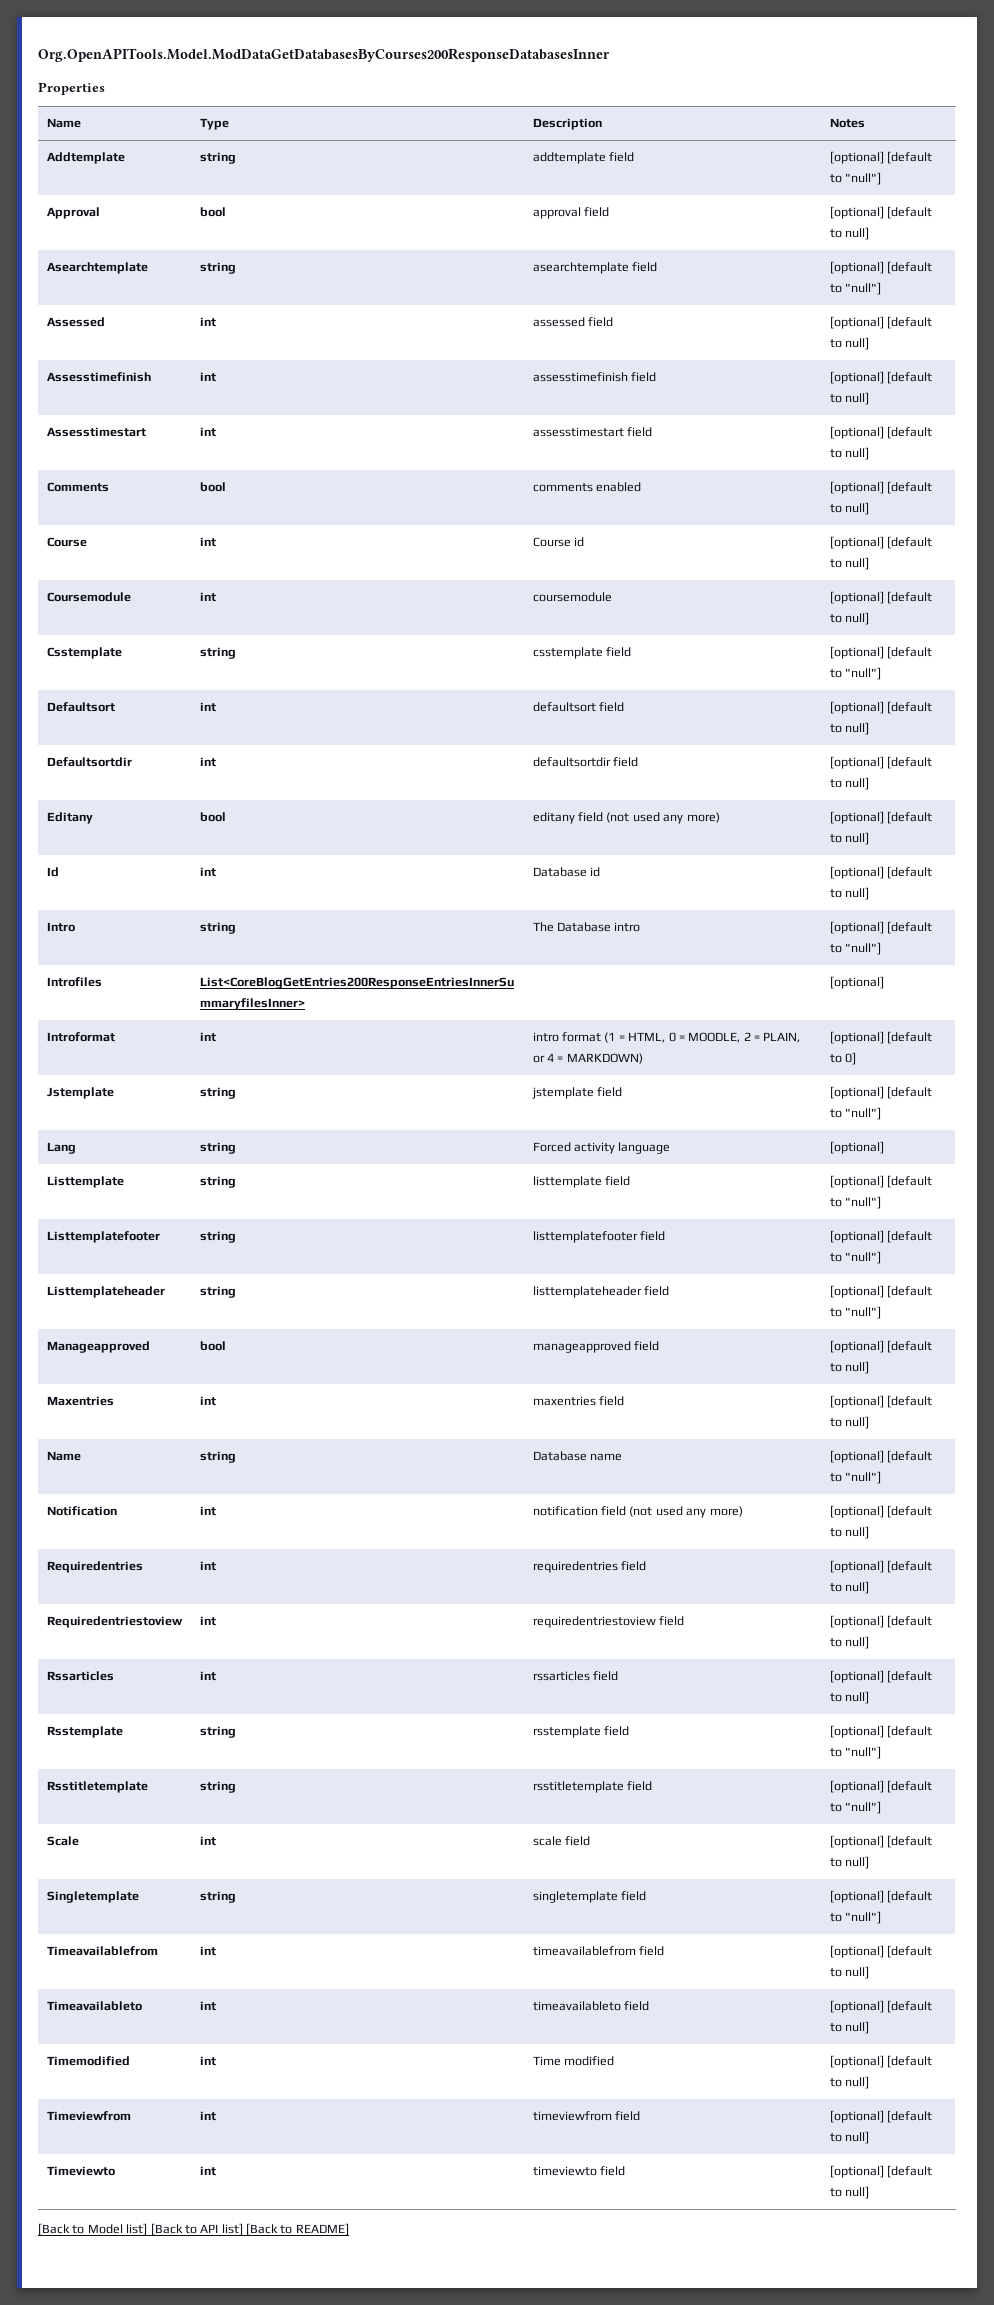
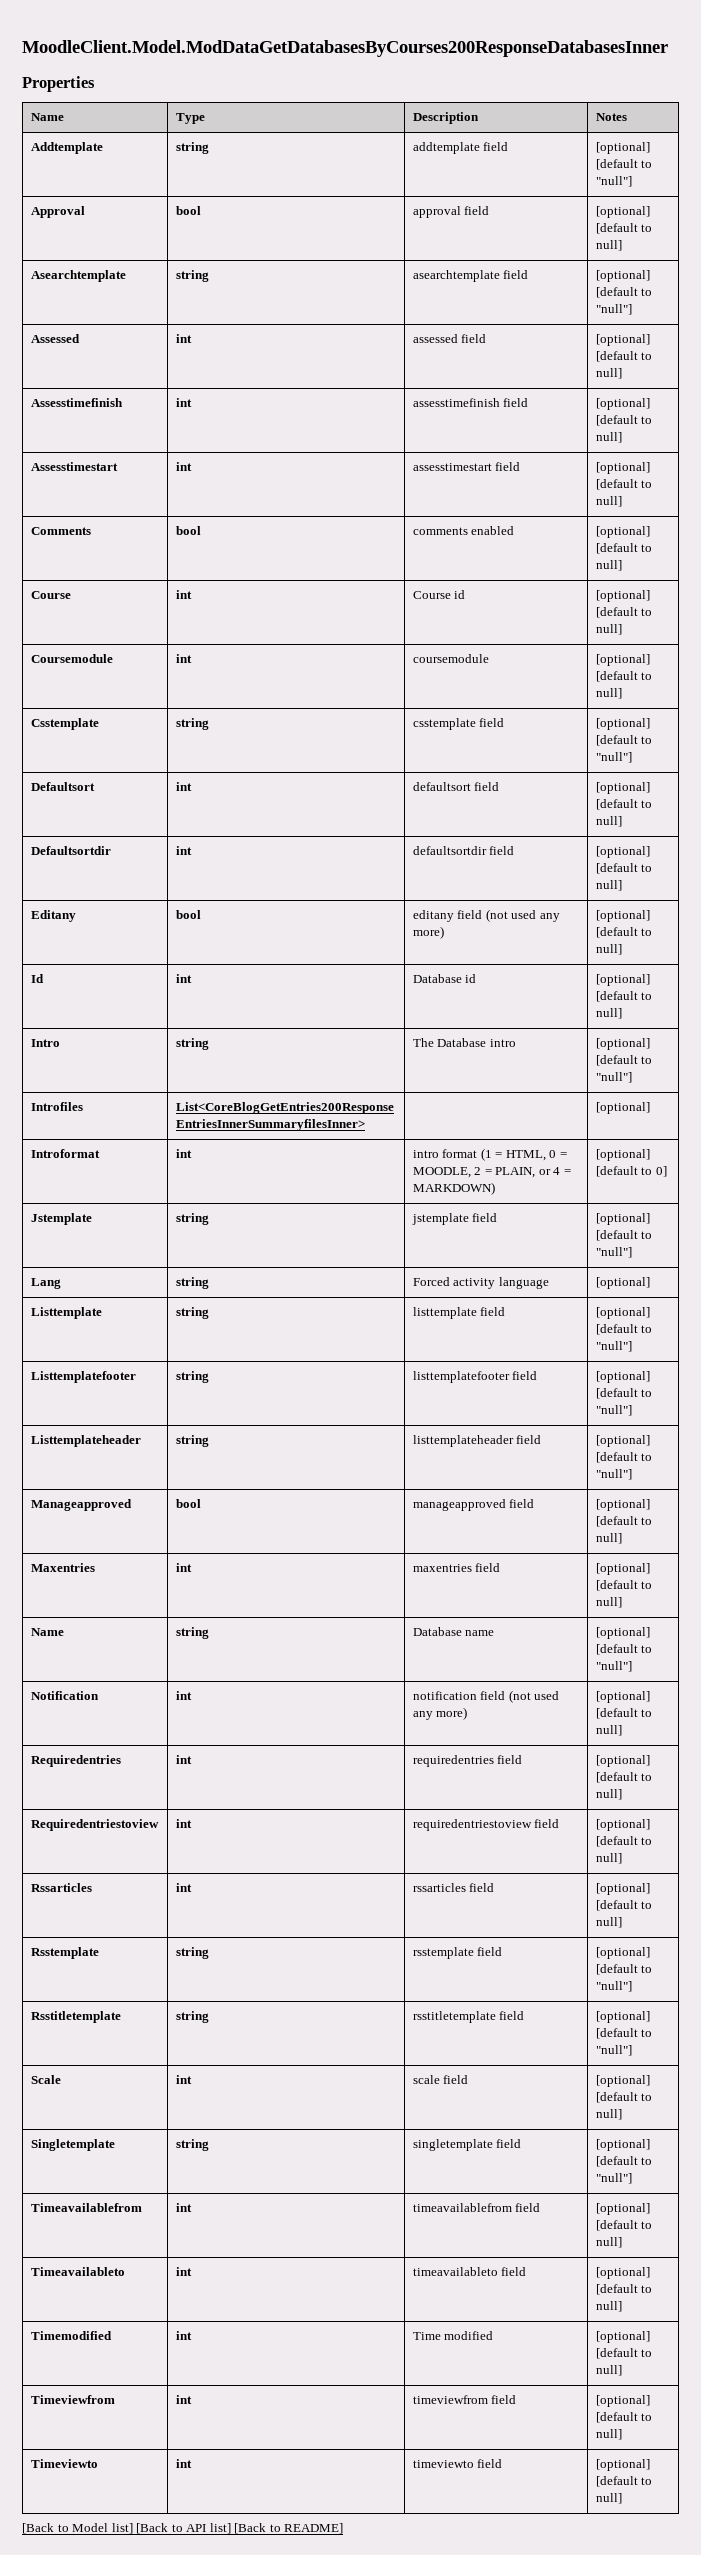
- Org.OpenAPITools.Model.ModDataGetDatabasesByCourses200ResponseDatabasesInner
+ MoodleClient.Model.ModDataGetDatabasesByCourses200ResponseDatabasesInner

